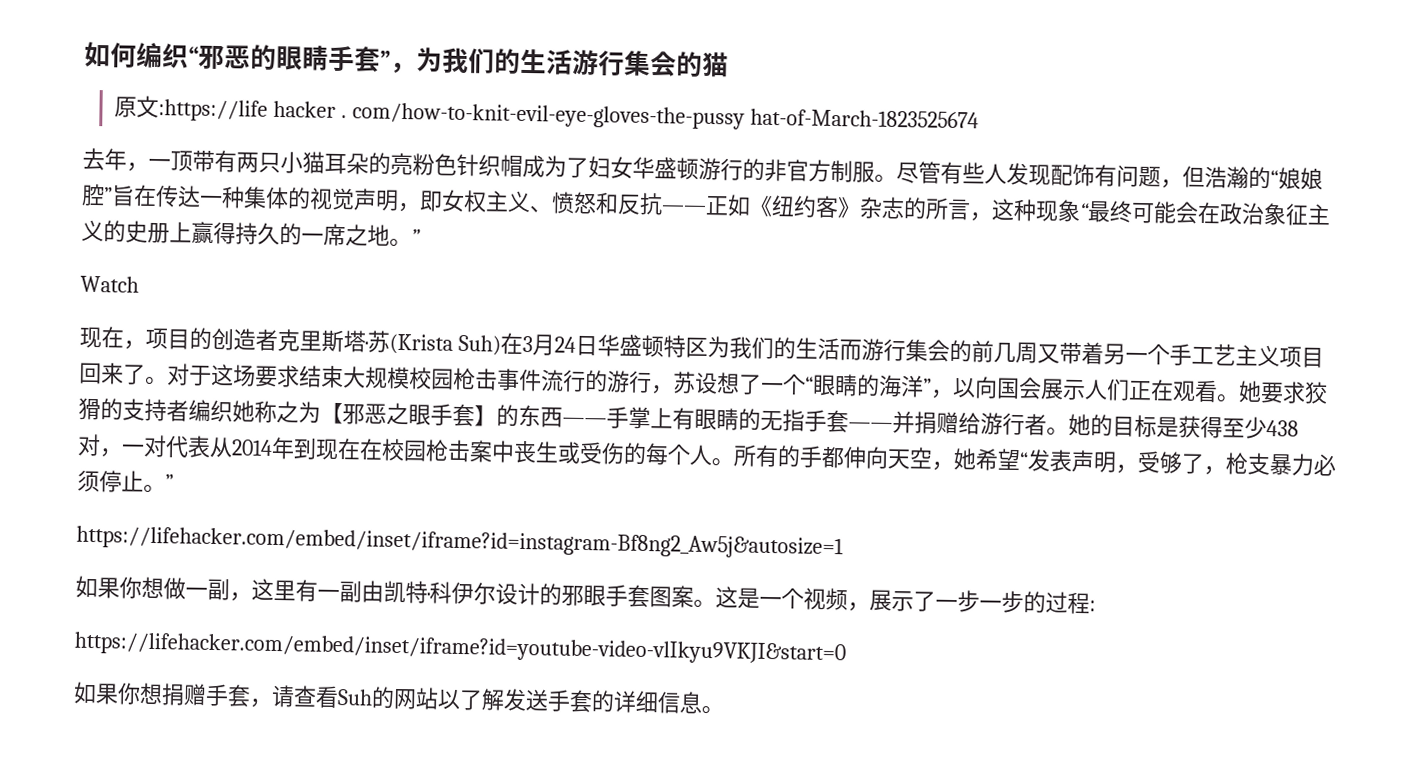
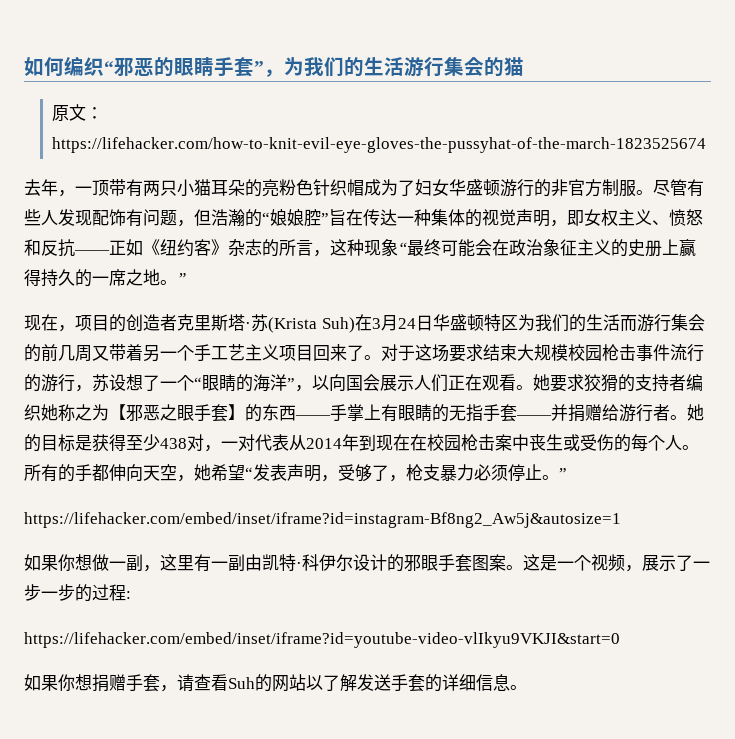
- 原文:https://life hacker . com/how-to-knit-evil-eye-gloves-the-pussy hat-of-March-1823525674
+ 原文：https://lifehacker.com/how-to-knit-evil-eye-gloves-the-pussyhat-of-the-march-1823525674
- Watch

